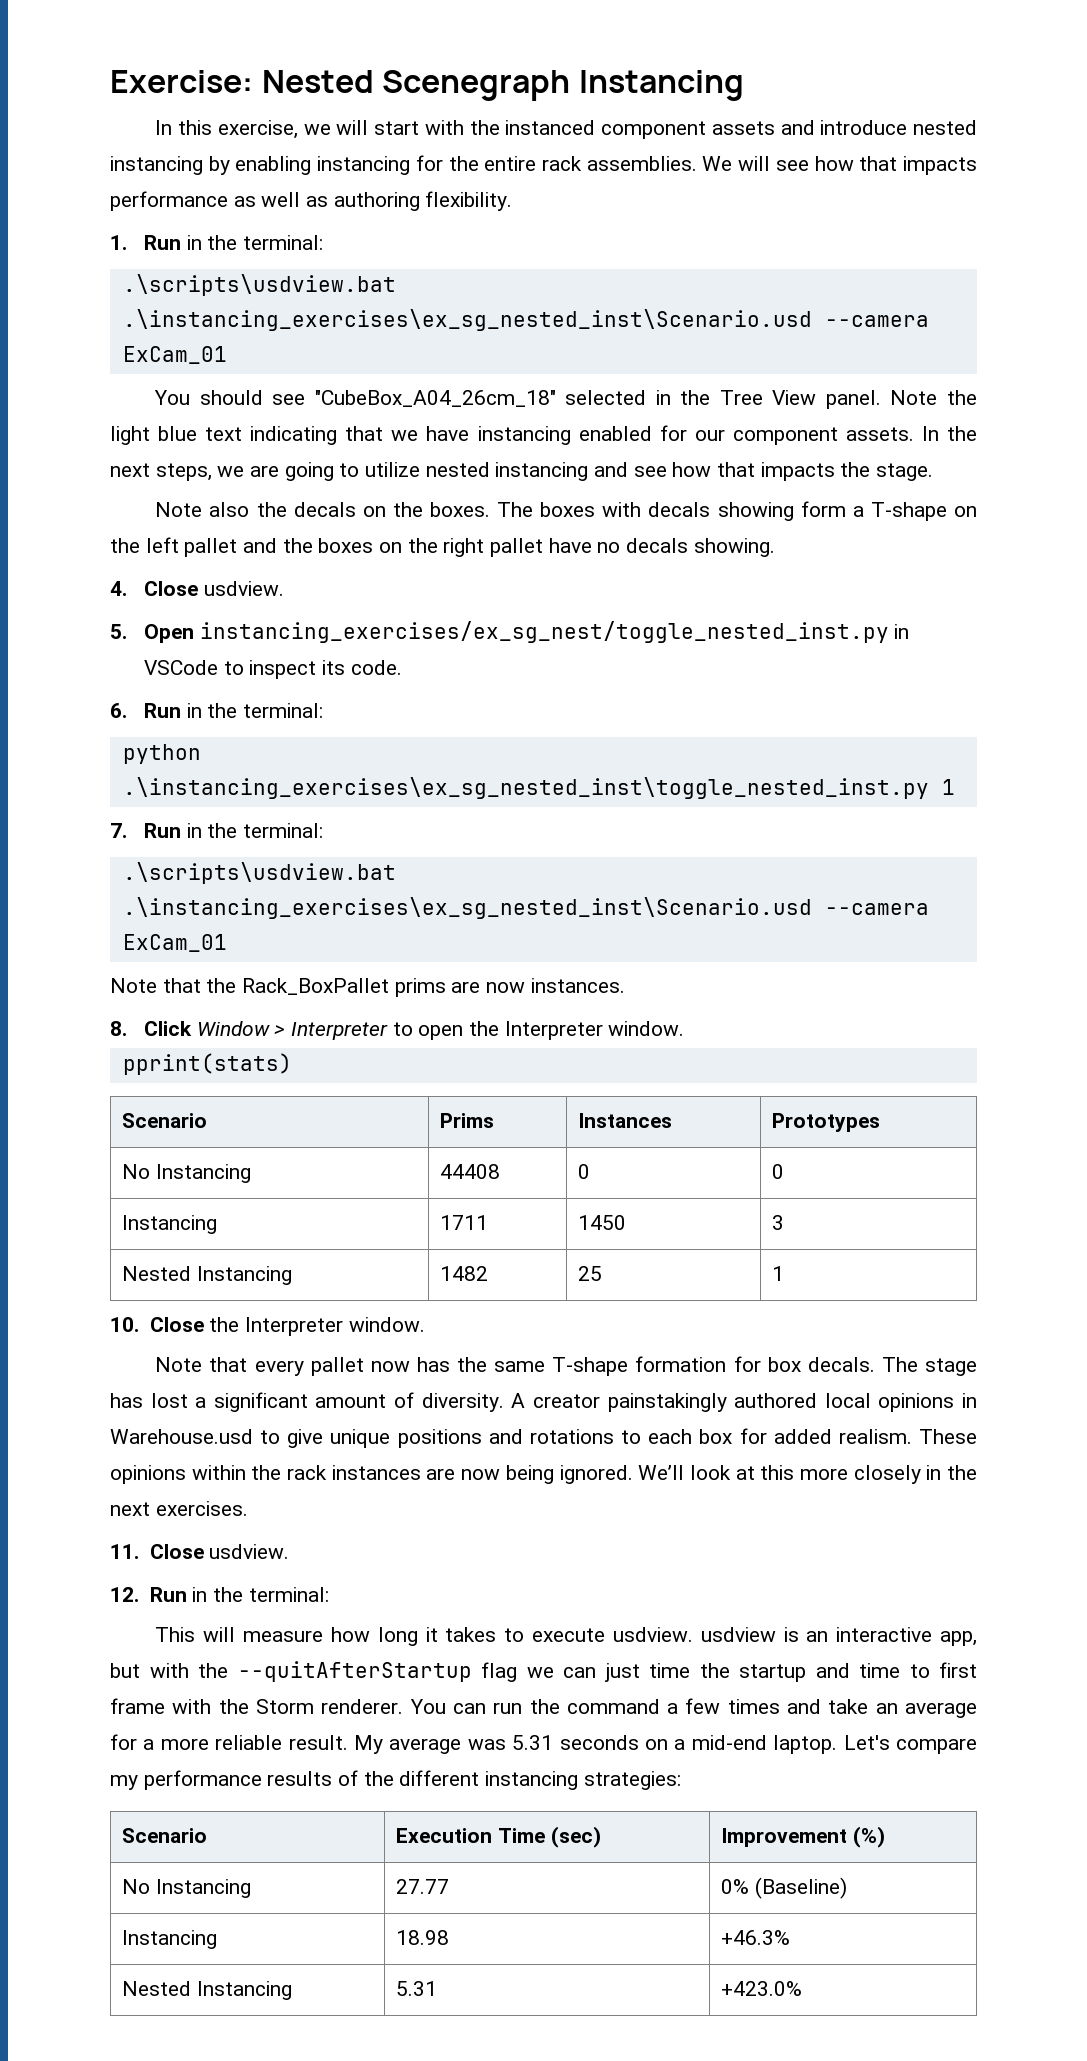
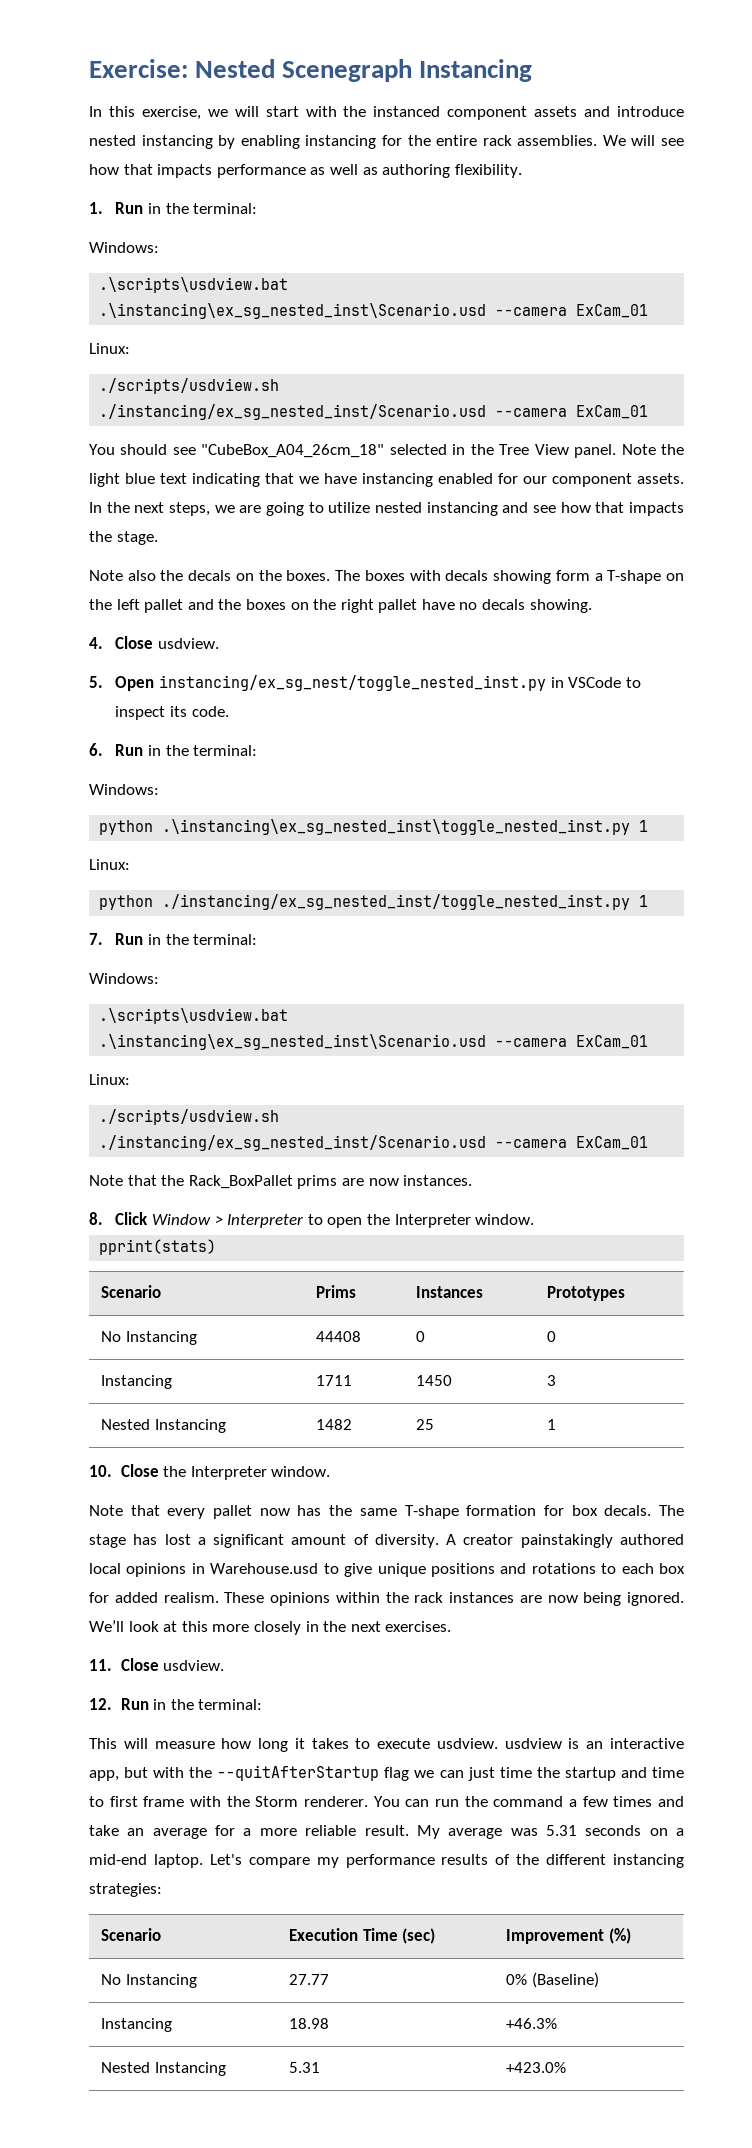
  1. Run in the terminal:
- .\scripts\usdview.bat .\instancing_exercises\ex_sg_nested_inst\Scenario.usd --camera ExCam_01
+ Windows:
+ .\scripts\usdview.bat .\instancing\ex_sg_nested_inst\Scenario.usd --camera ExCam_01
+ Linux:
+ ./scripts/usdview.sh ./instancing/ex_sg_nested_inst/Scenario.usd --camera ExCam_01
- 5. Open instancing_exercises/ex_sg_nest/toggle_nested_inst.py in VSCode to inspect its code.
+ 5. Open instancing/ex_sg_nest/toggle_nested_inst.py in VSCode to inspect its code.
  6. Run in the terminal:
- python .\instancing_exercises\ex_sg_nested_inst\toggle_nested_inst.py 1
+ Windows:
+ python .\instancing\ex_sg_nested_inst\toggle_nested_inst.py 1
+ Linux:
+ python ./instancing/ex_sg_nested_inst/toggle_nested_inst.py 1
  7. Run in the terminal:
- .\scripts\usdview.bat .\instancing_exercises\ex_sg_nested_inst\Scenario.usd --camera ExCam_01
+ Windows:
+ .\scripts\usdview.bat .\instancing\ex_sg_nested_inst\Scenario.usd --camera ExCam_01
+ Linux:
+ ./scripts/usdview.sh ./instancing/ex_sg_nested_inst/Scenario.usd --camera ExCam_01

